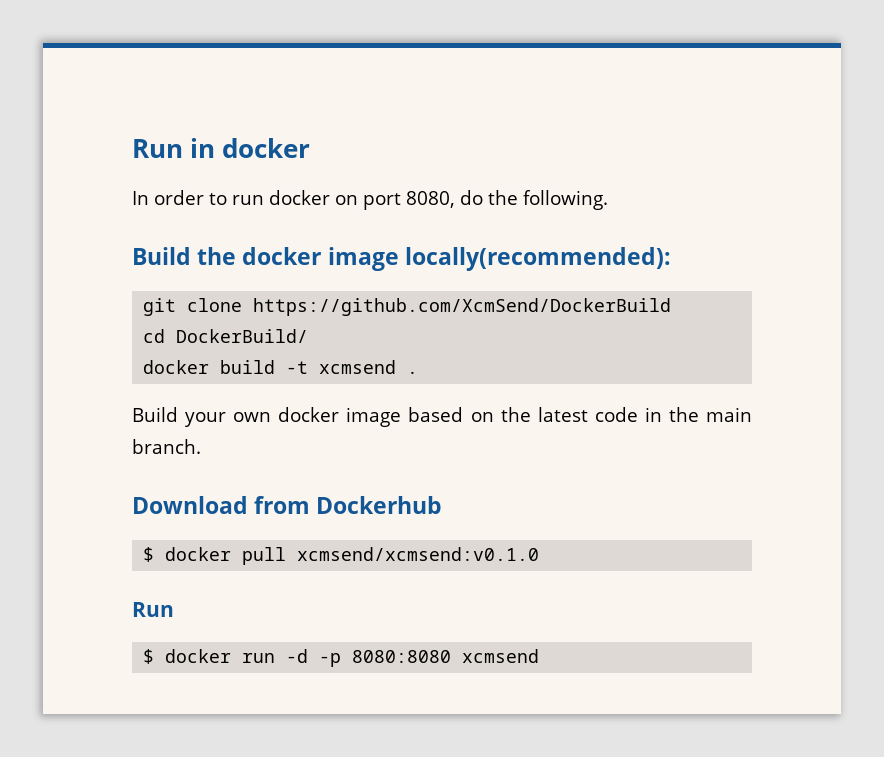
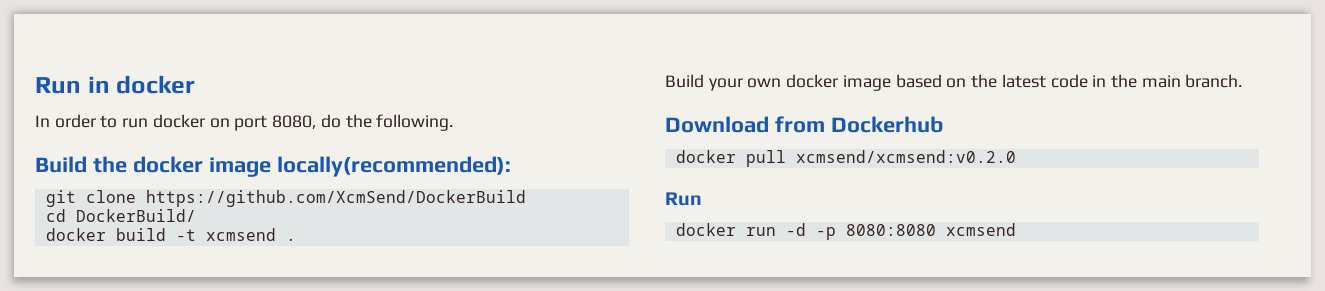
- $ docker pull xcmsend/xcmsend:v0.1.0
+ docker pull xcmsend/xcmsend:v0.2.0
- $ docker run -d -p 8080:8080 xcmsend
+ docker run -d -p 8080:8080 xcmsend

